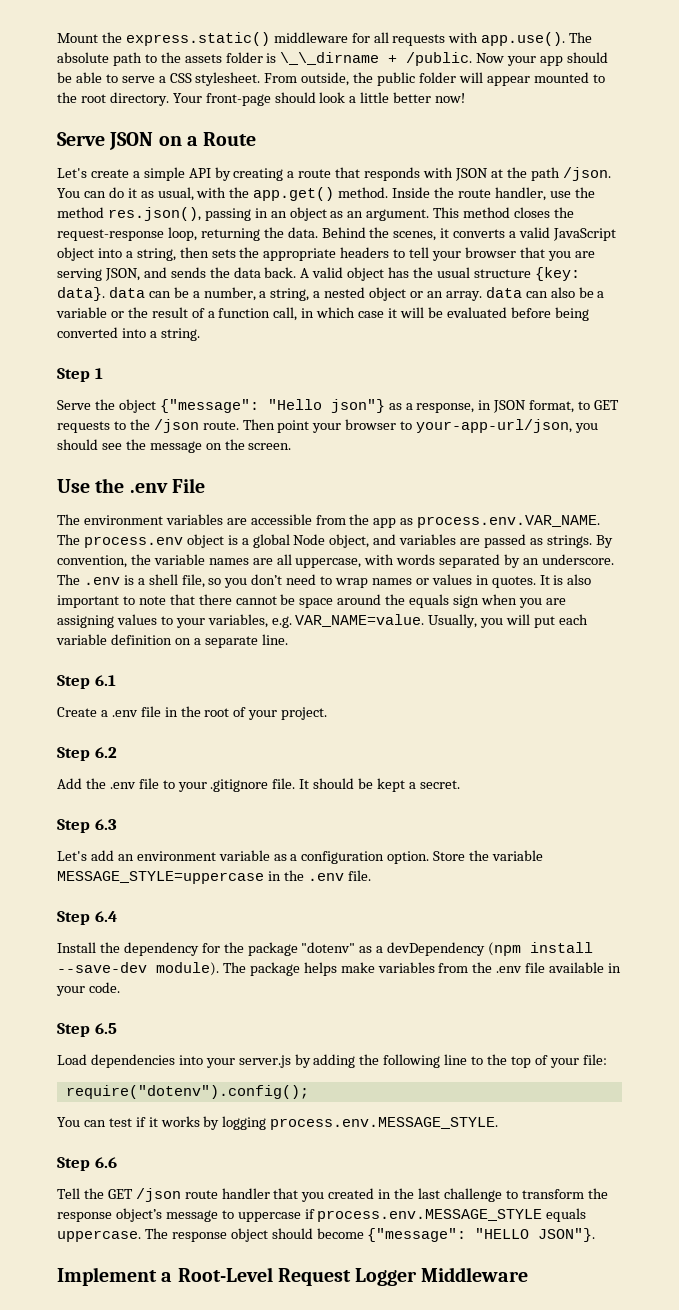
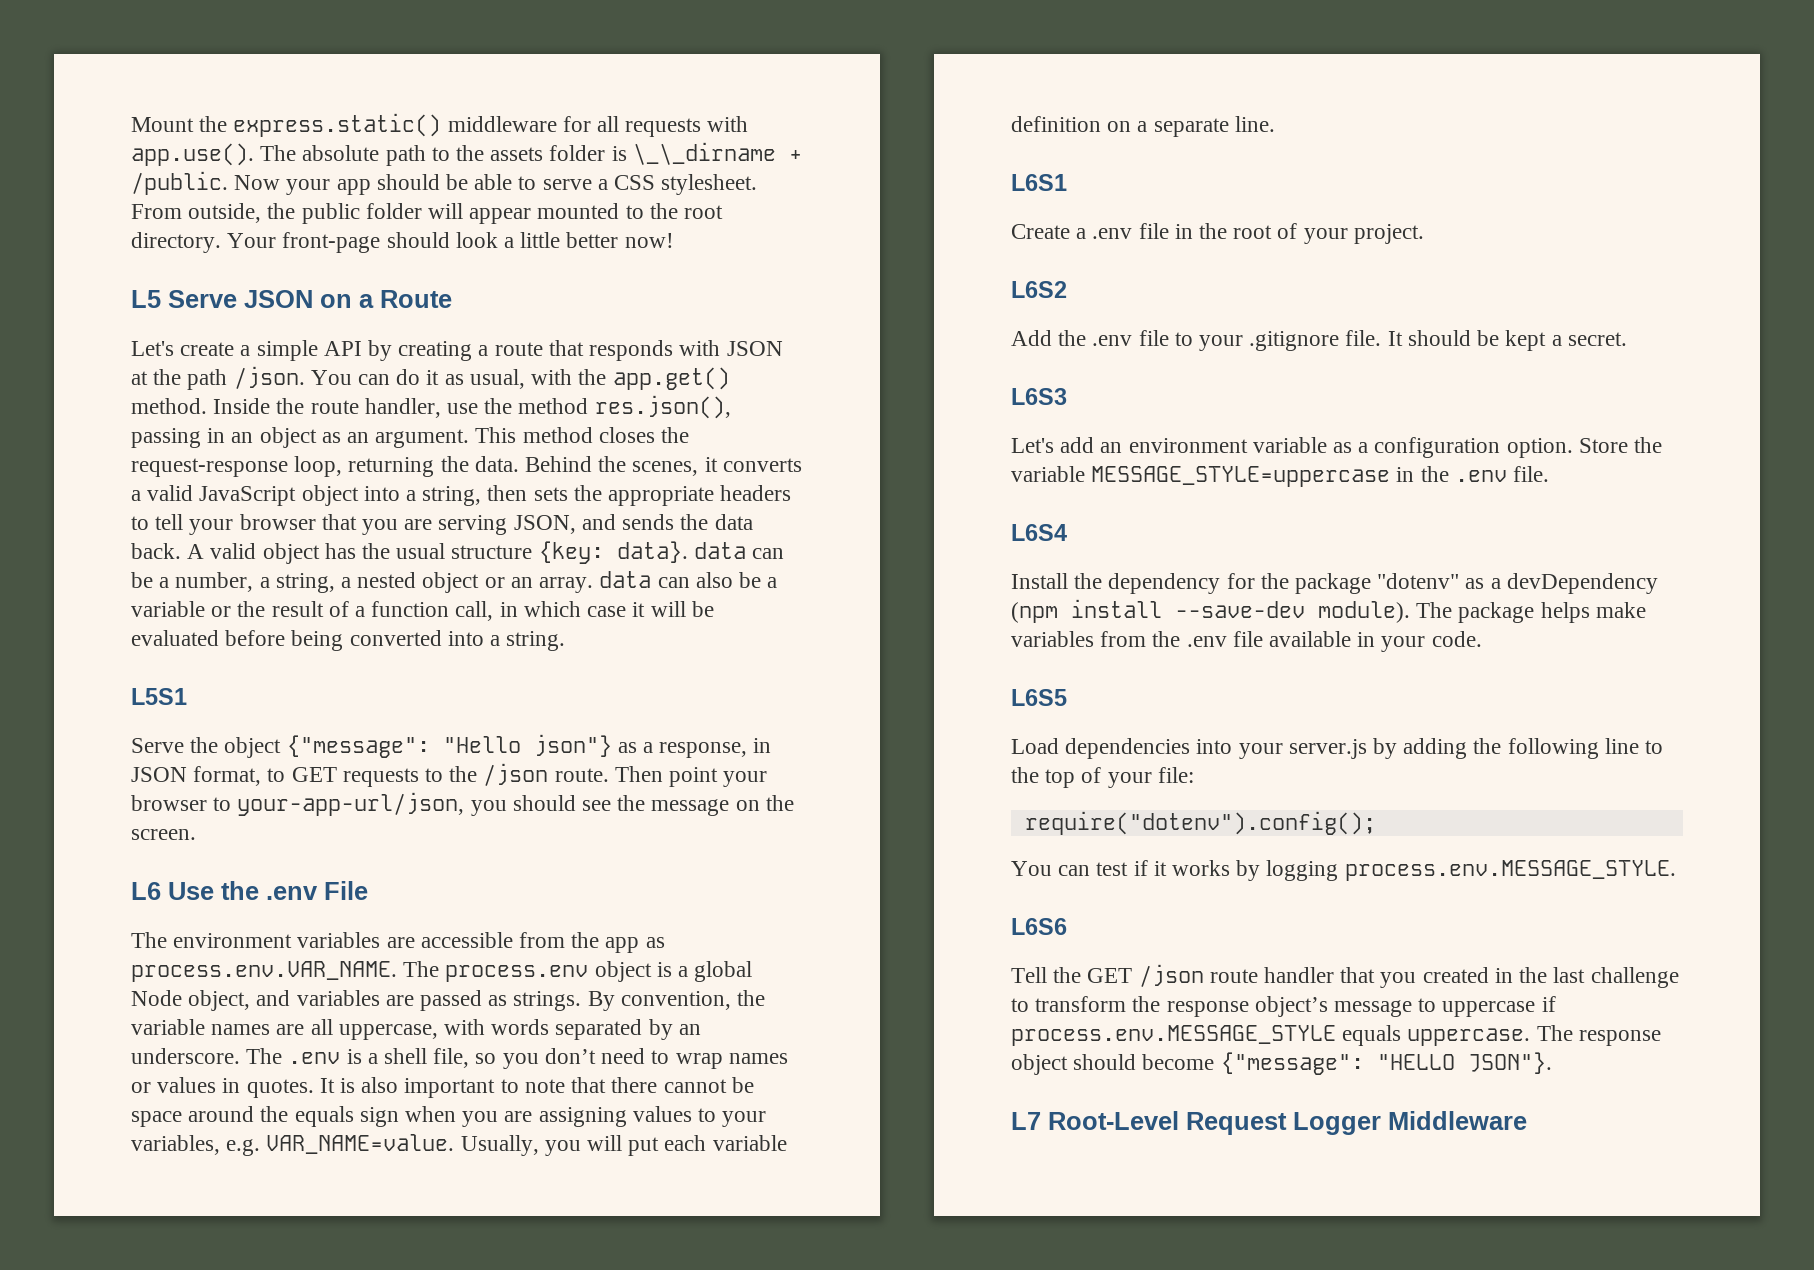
- Serve JSON on a Route
+ L5 Serve JSON on a Route
- Step 1
+ L5S1
- Use the .env File
+ L6 Use the .env File
- Step 6.1
+ L6S1
- Step 6.2
+ L6S2
- Step 6.3
+ L6S3
- Step 6.4
+ L6S4
- Step 6.5
+ L6S5
- Step 6.6
+ L6S6
- Implement a Root-Level Request Logger Middleware
+ L7 Root-Level Request Logger Middleware

